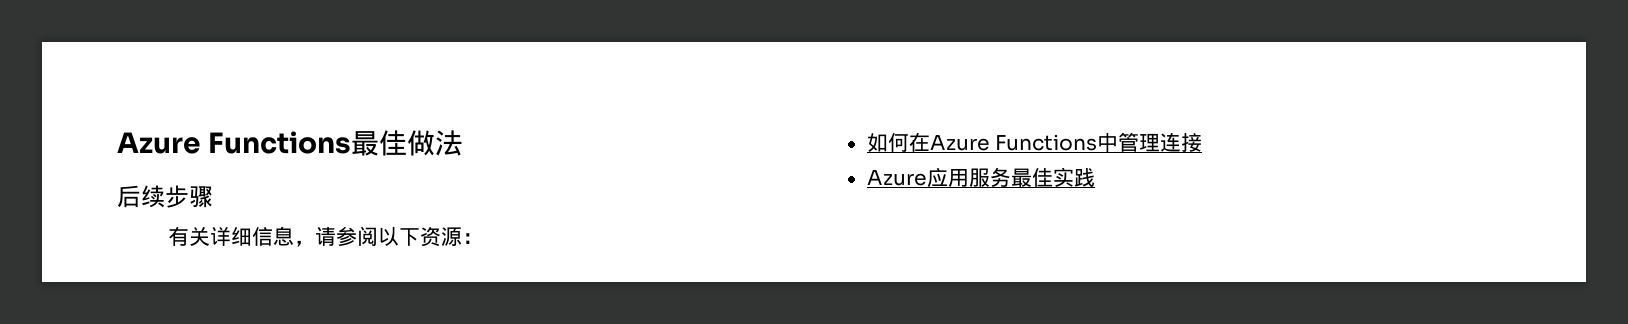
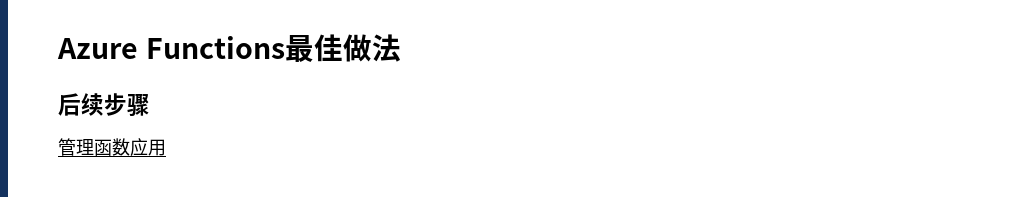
- 有关详细信息，请参阅以下资源：
- 如何在Azure Functions中管理连接
- Azure应用服务最佳实践
+ 管理函数应用

